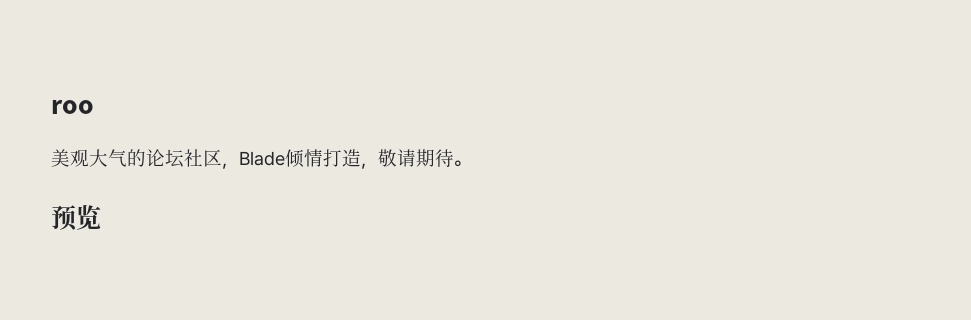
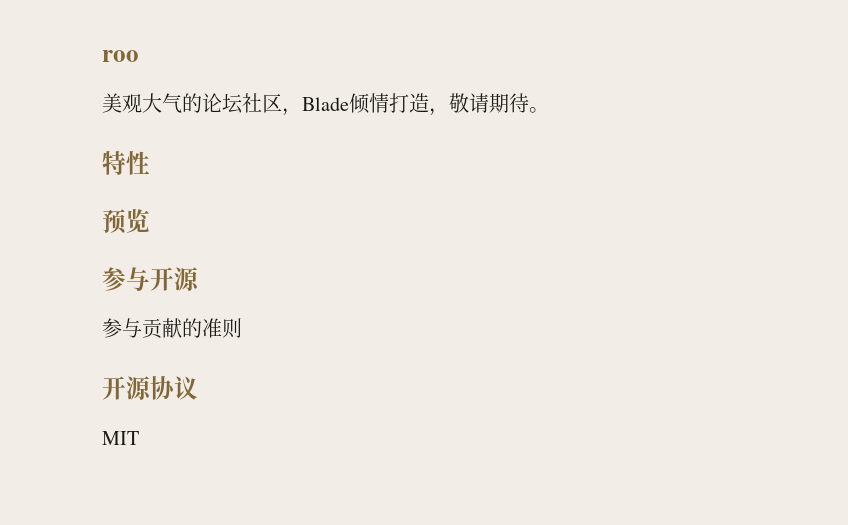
+ 特性
+ 参与开源
+ 参与贡献的准则
+ 开源协议
+ MIT

